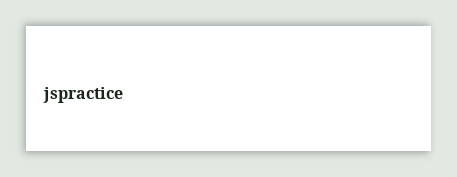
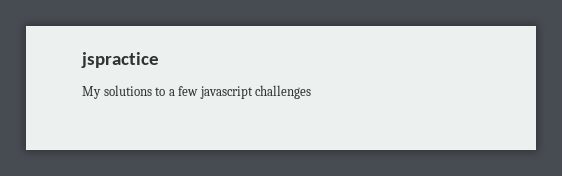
+ My solutions to a few javascript challenges

